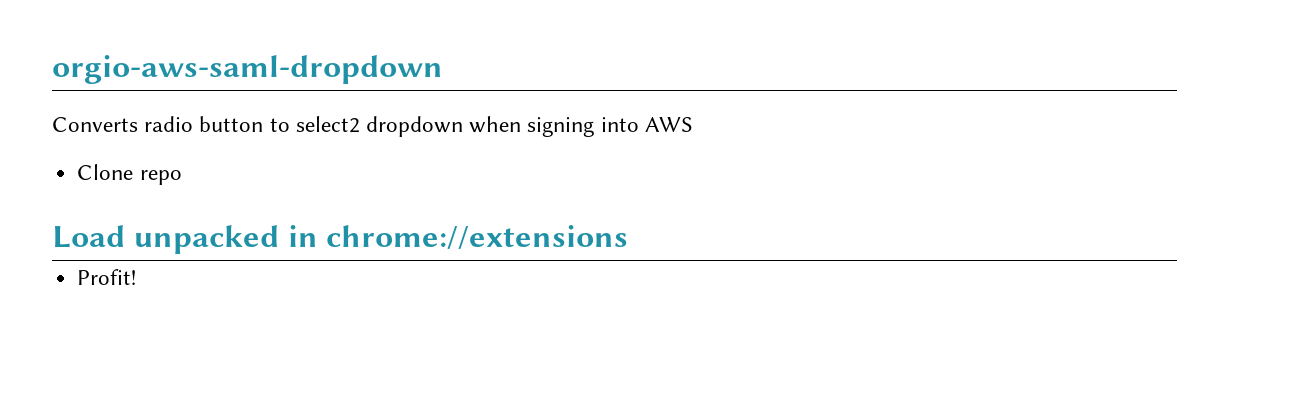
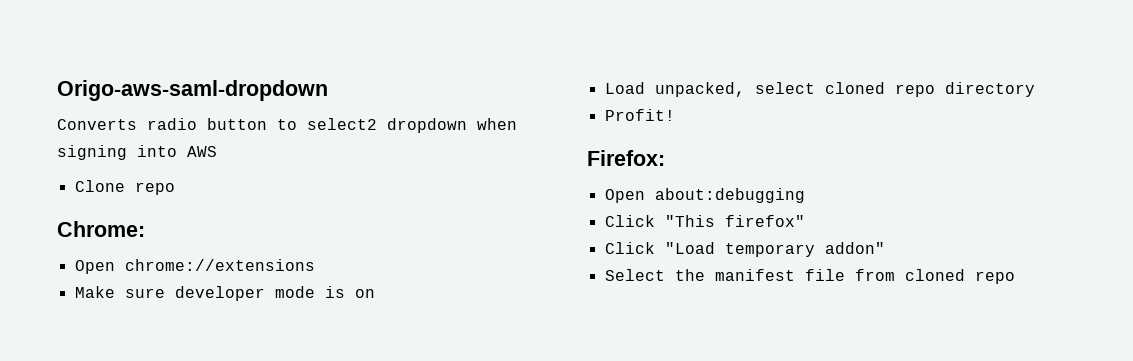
- orgio-aws-saml-dropdown
+ Origo-aws-saml-dropdown
- Load unpacked in chrome://extensions
+ Chrome:
+ Open chrome://extensions
+ Make sure developer mode is on
+ Load unpacked, select cloned repo directory
  Profit!
+ Firefox:
+ Open about:debugging
+ Click "This firefox"
+ Click "Load temporary addon"
+ Select the manifest file from cloned repo

